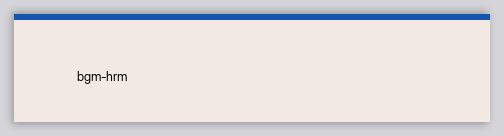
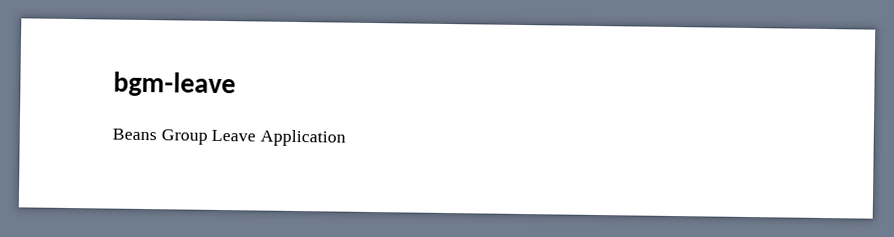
- bgm-hrm
+ bgm-leave
+ Beans Group Leave Application

